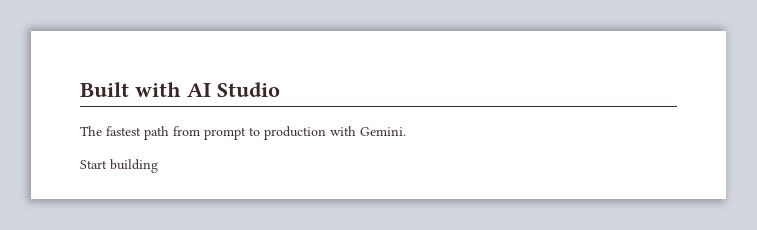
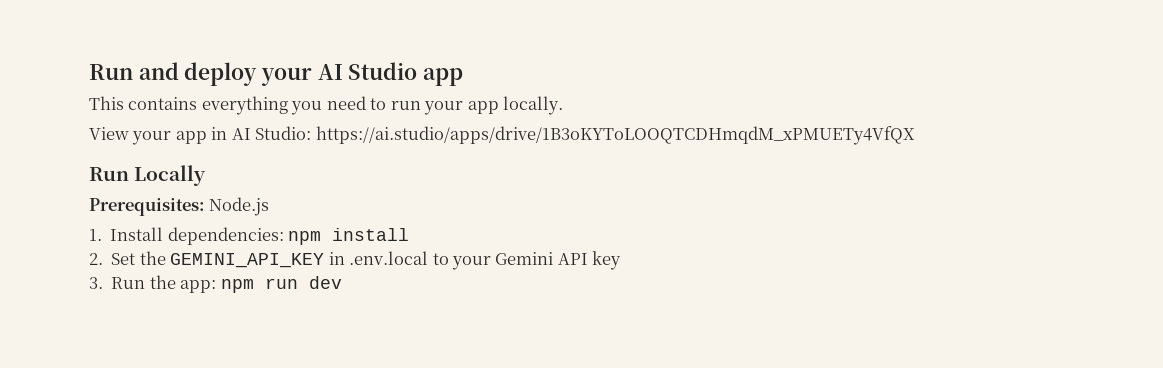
- Built with AI Studio
- The fastest path from prompt to production with Gemini.
- Start building
+ Run and deploy your AI Studio app
+ This contains everything you need to run your app locally.
+ View your app in AI Studio: https://ai.studio/apps/drive/1B3oKYToLOOQTCDHmqdM_xPMUETy4VfQX
+ Run Locally
+ Prerequisites: Node.js
+ 1. Install dependencies: npm install
+ 2. Set the GEMINI_API_KEY in .env.local to your Gemini API key
+ 3. Run the app: npm run dev

